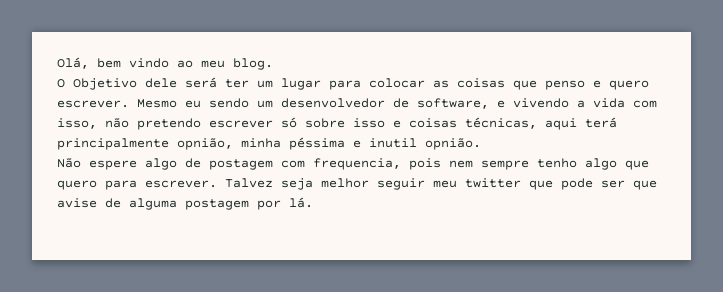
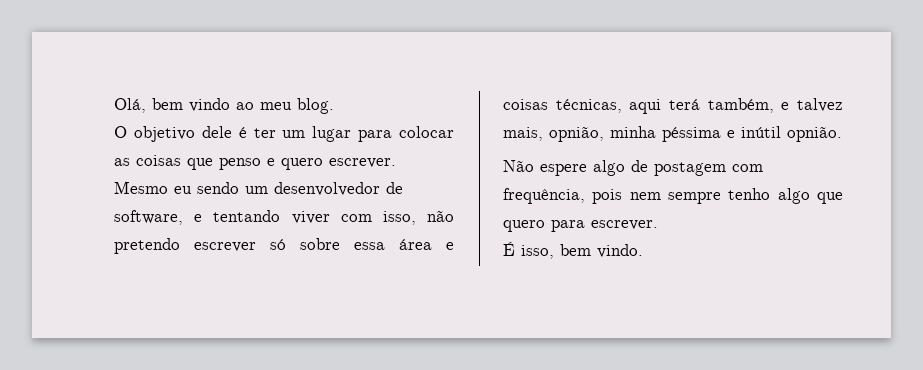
- O Objetivo dele será ter um lugar para colocar as coisas que penso e quero escrever.
+ O objetivo dele é ter um lugar para colocar as coisas que penso e quero escrever.
- Mesmo eu sendo um desenvolvedor de software, e vivendo a vida com isso, não pretendo escrever só sobre isso e coisas técnicas, aqui terá principalmente opnião, minha péssima e inutil opnião.
+ Mesmo eu sendo um desenvolvedor de software, e tentando viver com isso, não pretendo escrever só sobre essa área e coisas técnicas, aqui terá também, e talvez mais, opnião, minha péssima e inútil opnião.
- Não espere algo de postagem com frequencia, pois nem sempre tenho algo que quero para escrever. Talvez seja melhor seguir meu twitter que pode ser que avise de alguma postagem por lá.
+ Não espere algo de postagem com frequência, pois nem sempre tenho algo que quero para escrever.
+ É isso, bem vindo.

